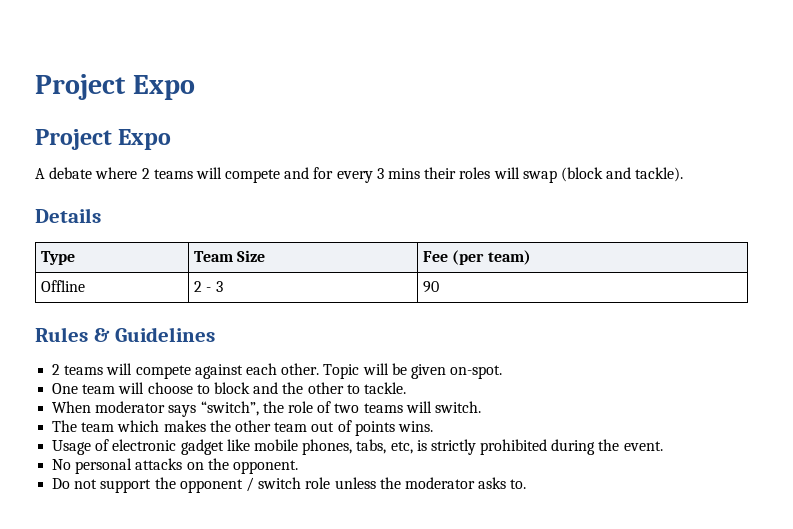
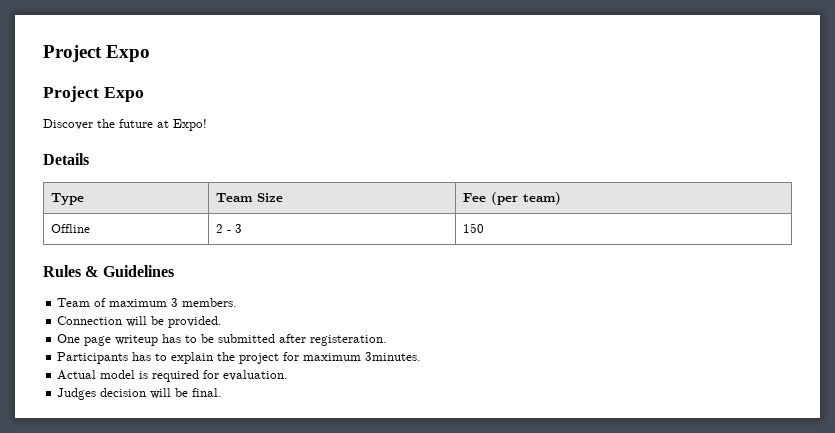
- A debate where 2 teams will compete and for every 3 mins their roles will swap (block and tackle).
+ Discover the future at Expo!
- Offline | 2 - 3 | 90
+ Offline | 2 - 3 | 150
- 2 teams will compete against each other. Topic will be given on-spot.
- One team will choose to block and the other to tackle.
- When moderator says “switch”, the role of two teams will switch.
- The team which makes the other team out of points wins.
- Usage of electronic gadget like mobile phones, tabs, etc, is strictly prohibited during the event.
- No personal attacks on the opponent.
- Do not support the opponent / switch role unless the moderator asks to.
+ Team of maximum 3 members.
+ Connection will be provided.
+ One page writeup has to be submitted after registeration.
+ Participants has to explain the project for maximum 3minutes.
+ Actual model is required for evaluation.
+ Judges decision will be final.

